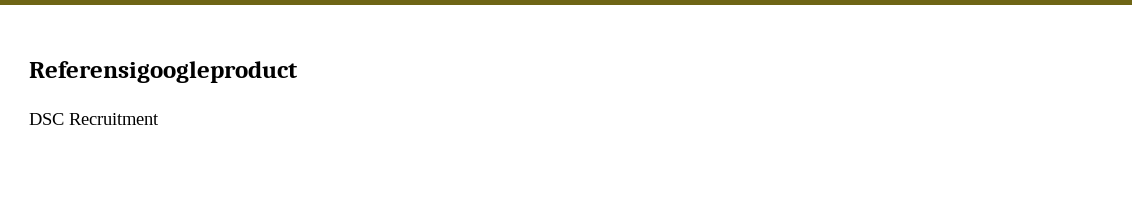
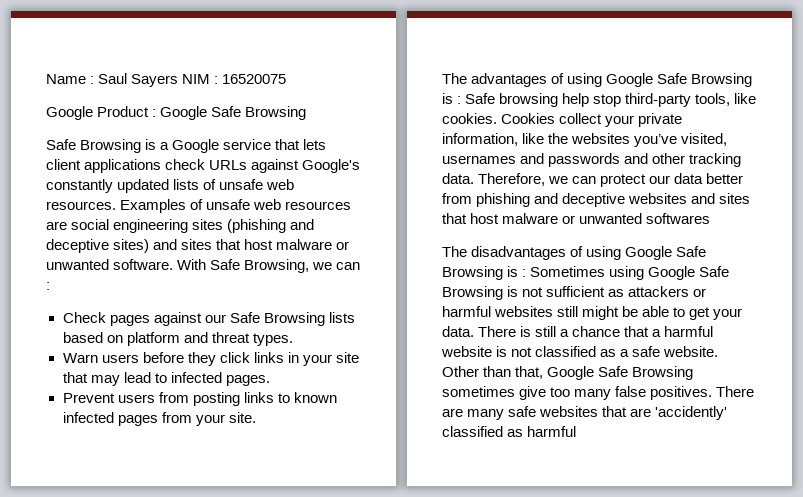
- Referensigoogleproduct
- DSC Recruitment
+ Name : Saul Sayers NIM : 16520075
+ Google Product : Google Safe Browsing
+ Safe Browsing is a Google service that lets client applications check URLs against Google's constantly updated lists of unsafe web resources. Examples of unsafe web resources are social engineering sites (phishing and deceptive sites) and sites that host malware or unwanted software. With Safe Browsing, we can :
+ Check pages against our Safe Browsing lists based on platform and threat types.
+ Warn users before they click links in your site that may lead to infected pages.
+ Prevent users from posting links to known infected pages from your site.
+ The advantages of using Google Safe Browsing is : Safe browsing help stop third-party tools, like cookies. Cookies collect your private information, like the websites you’ve visited, usernames and passwords and other tracking data. Therefore, we can protect our data better from phishing and deceptive websites and sites that host malware or unwanted softwares
+ The disadvantages of using Google Safe Browsing is : Sometimes using Google Safe Browsing is not sufficient as attackers or harmful websites still might be able to get your data. There is still a chance that a harmful website is not classified as a safe website. Other than that, Google Safe Browsing sometimes give too many false positives. There are many safe websites that are 'accidently' classified as harmful

